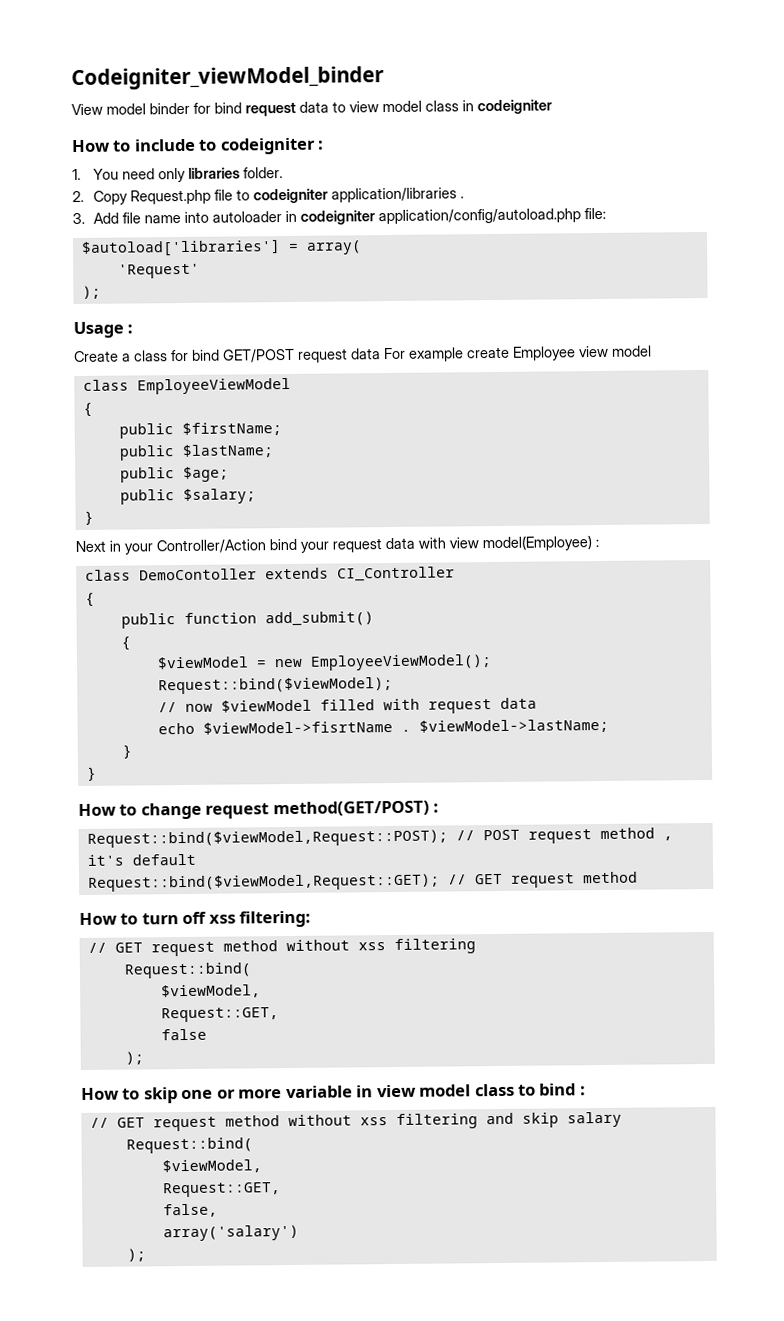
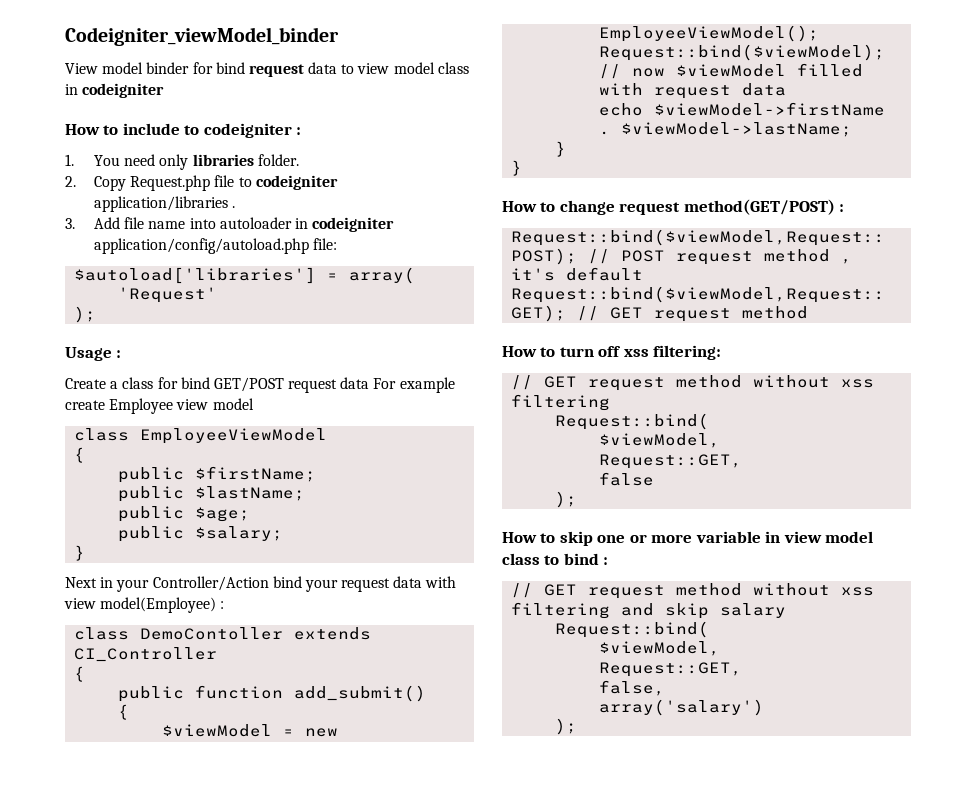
- echo $viewModel->fisrtName .
+ echo $viewModel->firstName .

